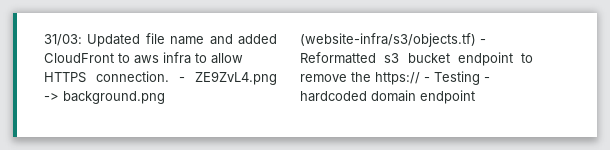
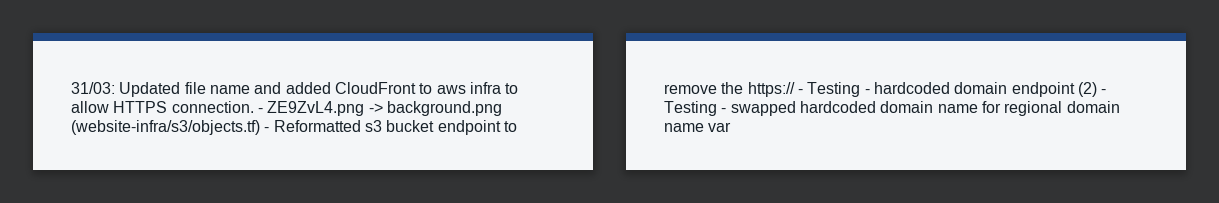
- - ZE9ZvL4.png -> background.png (website-infra/s3/objects.tf) - Reformatted s3 bucket endpoint to remove the https:// - Testing - hardcoded domain endpoint
+ - ZE9ZvL4.png -> background.png (website-infra/s3/objects.tf) - Reformatted s3 bucket endpoint to remove the https:// - Testing - hardcoded domain endpoint (2) - Testing - swapped hardcoded domain name for regional domain name var

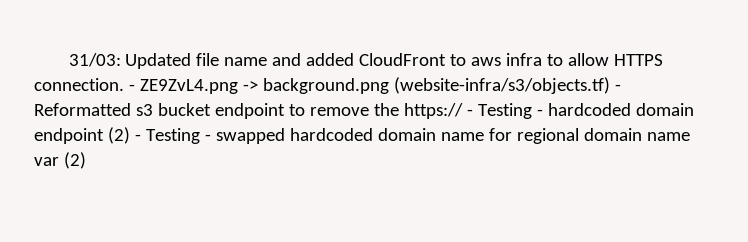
- - ZE9ZvL4.png -> background.png (website-infra/s3/objects.tf) - Reformatted s3 bucket endpoint to remove the https:// - Testing - hardcoded domain endpoint (2) - Testing - swapped hardcoded domain name for regional domain name var
+ - ZE9ZvL4.png -> background.png (website-infra/s3/objects.tf) - Reformatted s3 bucket endpoint to remove the https:// - Testing - hardcoded domain endpoint (2) - Testing - swapped hardcoded domain name for regional domain name var (2)

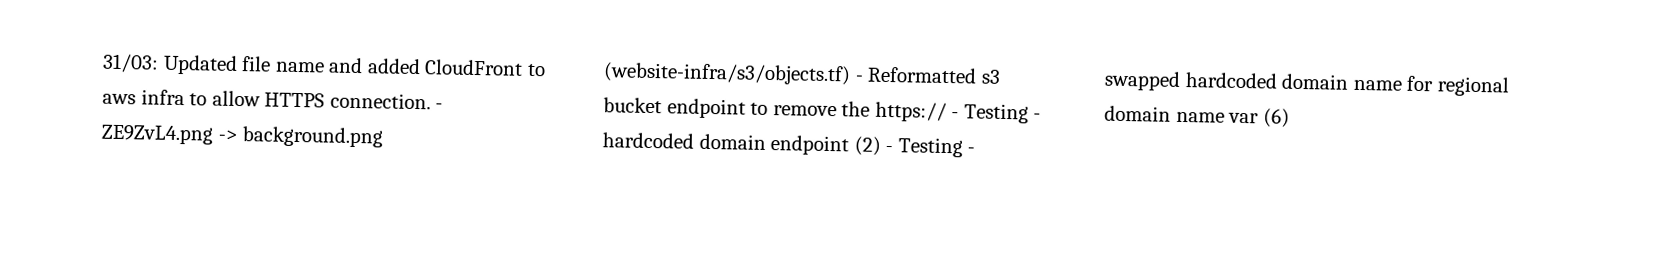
- - ZE9ZvL4.png -> background.png (website-infra/s3/objects.tf) - Reformatted s3 bucket endpoint to remove the https:// - Testing - hardcoded domain endpoint (2) - Testing - swapped hardcoded domain name for regional domain name var (2)
+ - ZE9ZvL4.png -> background.png (website-infra/s3/objects.tf) - Reformatted s3 bucket endpoint to remove the https:// - Testing - hardcoded domain endpoint (2) - Testing - swapped hardcoded domain name for regional domain name var (6)

